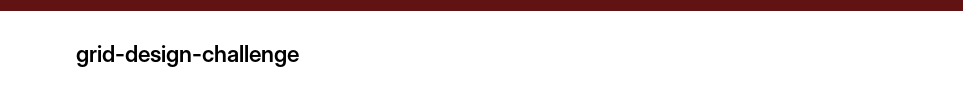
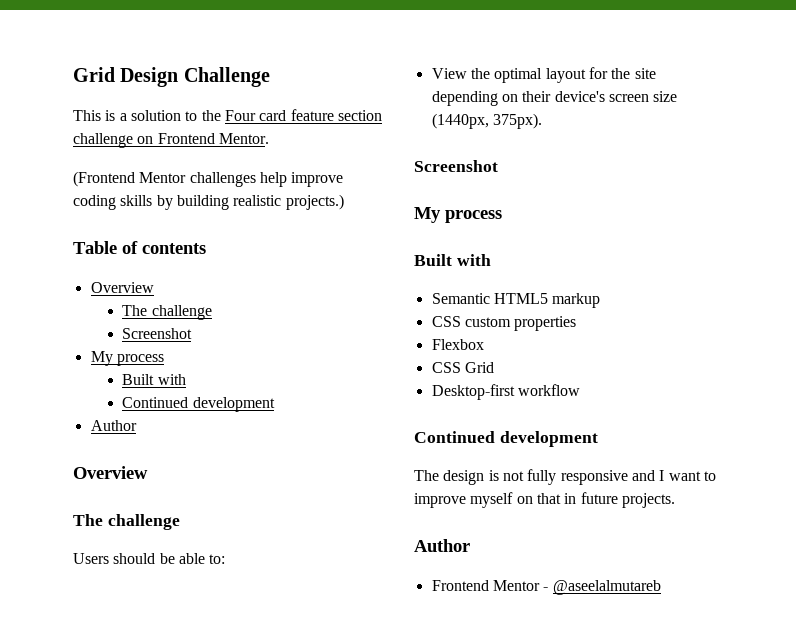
- grid-design-challenge
+ Grid Design Challenge
+ This is a solution to the Four card feature section challenge on Frontend Mentor.
+ (Frontend Mentor challenges help improve coding skills by building realistic projects.)
+ Table of contents
+ Overview
+ The challenge
+ Screenshot
+ My process
+ Built with
+ Continued development
+ Author
+ Overview
+ The challenge
+ Users should be able to:
+ View the optimal layout for the site depending on their device's screen size (1440px, 375px).
+ Screenshot
+ My process
+ Built with
+ Semantic HTML5 markup
+ CSS custom properties
+ Flexbox
+ CSS Grid
+ Desktop-first workflow
+ Continued development
+ The design is not fully responsive and I want to improve myself on that in future projects.
+ Author
+ Frontend Mentor - @aseelalmutareb

